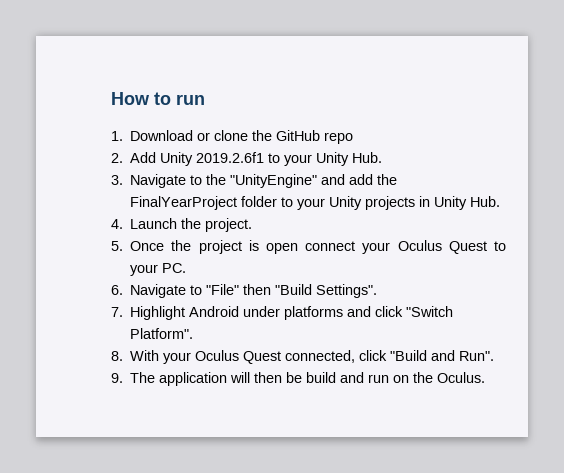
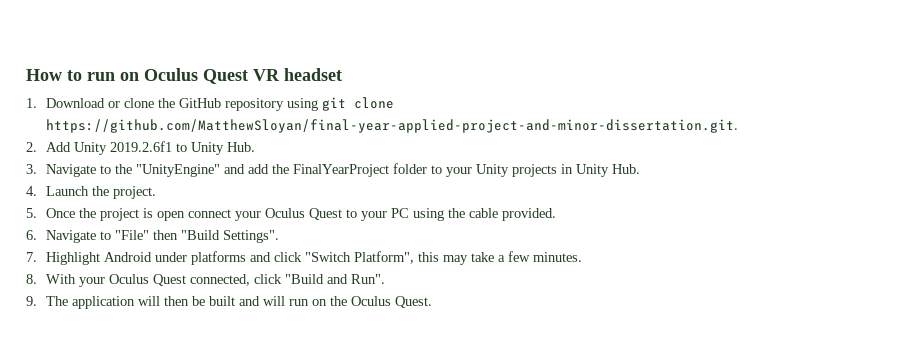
- How to run
+ How to run on Oculus Quest VR headset
- 1. Download or clone the GitHub repo
+ 1. Download or clone the GitHub repository using git clone https://github.com/MatthewSloyan/final-year-applied-project-and-minor-dissertation.git.
- 2. Add Unity 2019.2.6f1 to your Unity Hub.
+ 2. Add Unity 2019.2.6f1 to Unity Hub.
- 5. Once the project is open connect your Oculus Quest to your PC.
+ 5. Once the project is open connect your Oculus Quest to your PC using the cable provided.
- 7. Highlight Android under platforms and click "Switch Platform".
+ 7. Highlight Android under platforms and click "Switch Platform", this may take a few minutes.
- 9. The application will then be build and run on the Oculus.
+ 9. The application will then be built and will run on the Oculus Quest.

